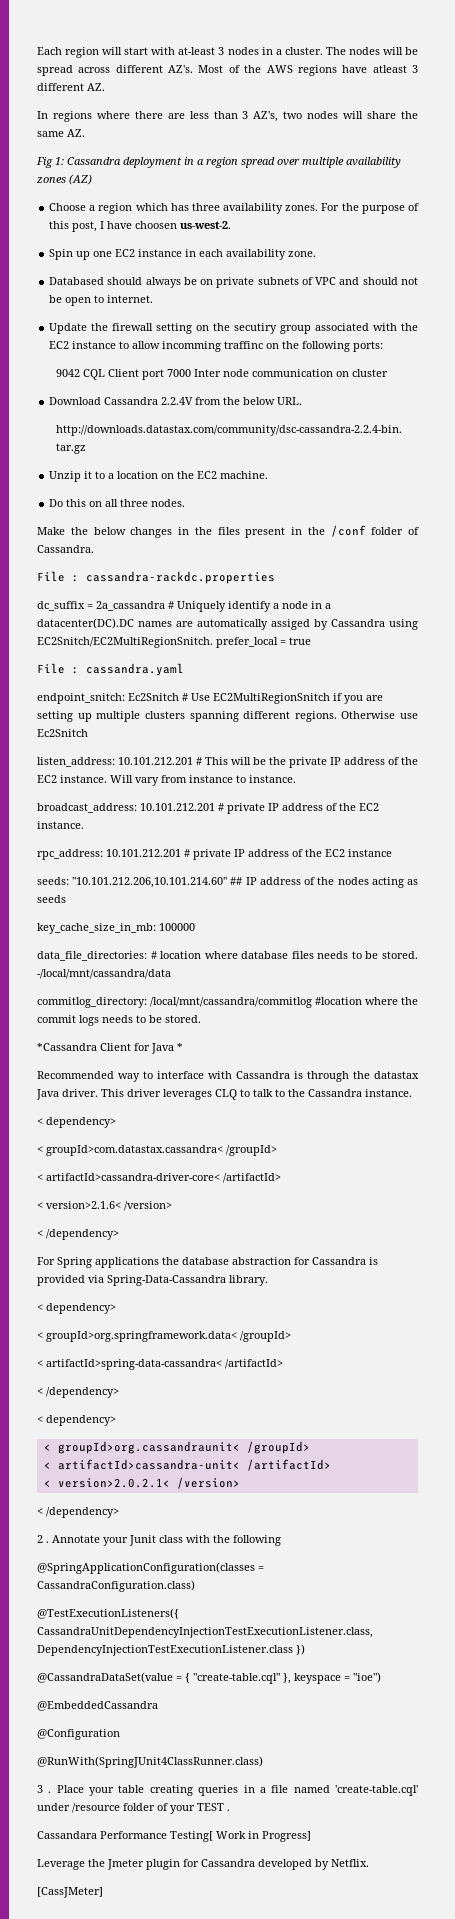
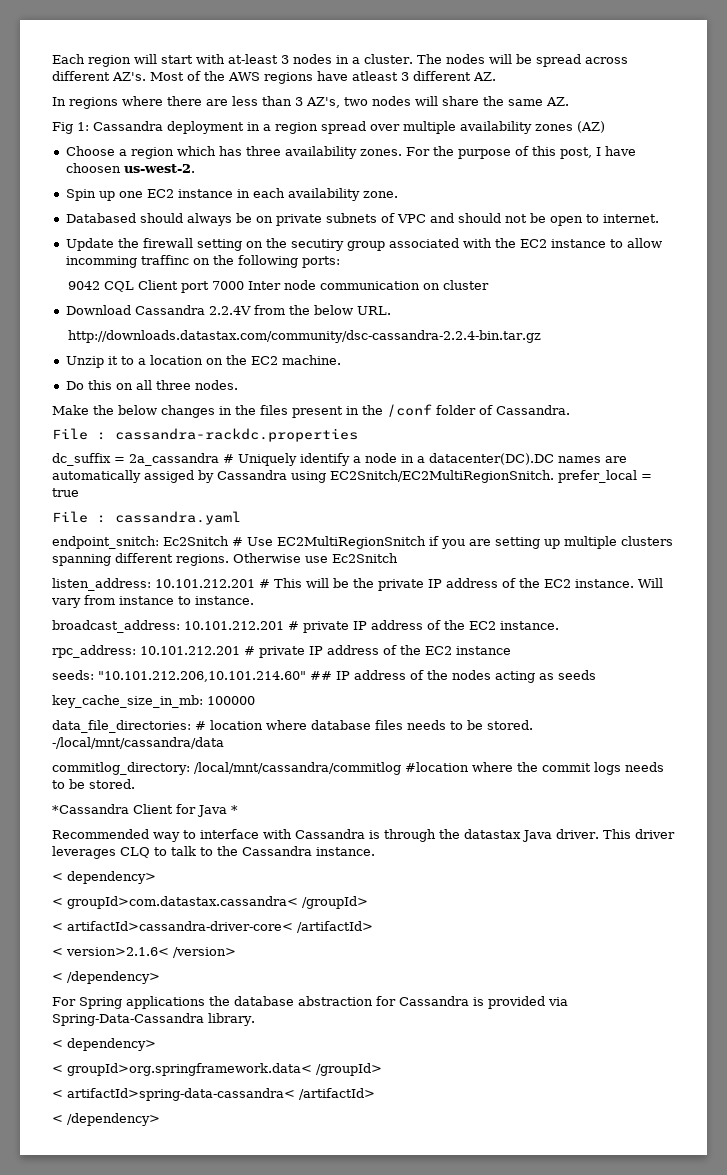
  < artifactId>spring-data-cassandra< /artifactId>
  < /dependency>
- < dependency>
- < groupId>org.cassandraunit< /groupId>
- < artifactId>cassandra-unit< /artifactId>
- < version>2.0.2.1< /version>
- < /dependency>
- 2 . Annotate your Junit class with the following
- @SpringApplicationConfiguration(classes = CassandraConfiguration.class)
- @TestExecutionListeners({ CassandraUnitDependencyInjectionTestExecutionListener.class, DependencyInjectionTestExecutionListener.class })
- @CassandraDataSet(value = { "create-table.cql" }, keyspace = "ioe")
- @EmbeddedCassandra
- @Configuration
- @RunWith(SpringJUnit4ClassRunner.class)
- 3 . Place your table creating queries in a file named 'create-table.cql' under /resource folder of your TEST .
- Cassandara Performance Testing[ Work in Progress]
- Leverage the Jmeter plugin for Cassandra developed by Netflix.
- [CassJMeter]

